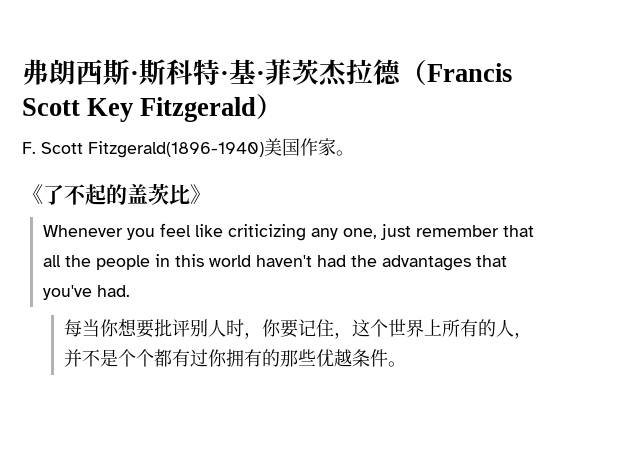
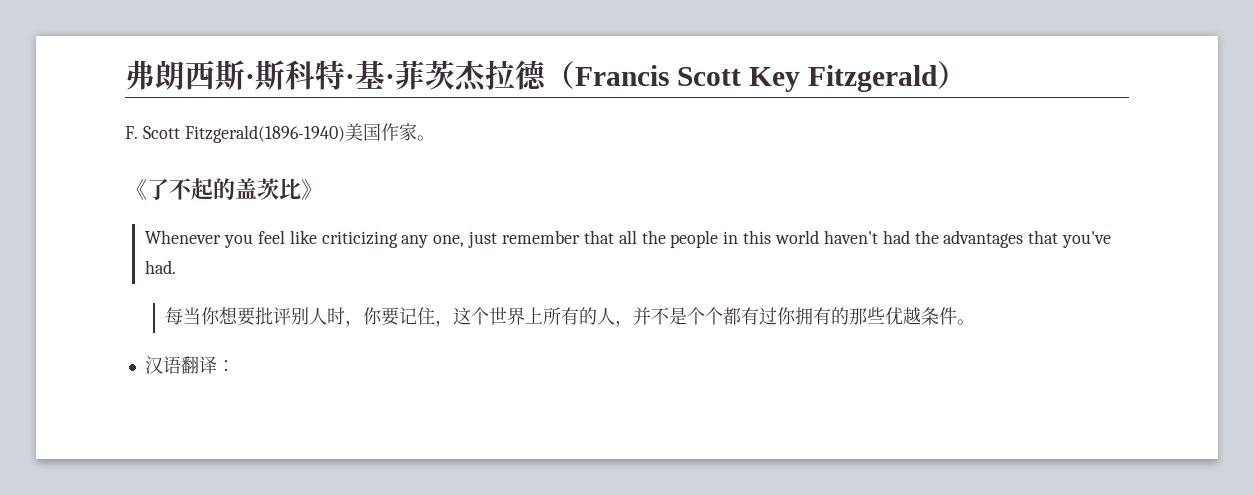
+ 汉语翻译：

